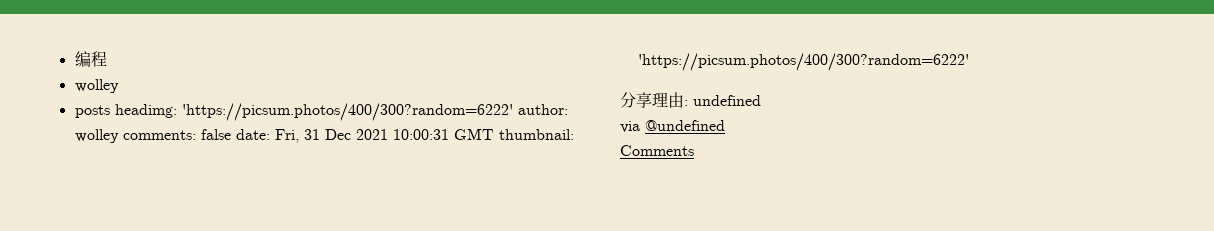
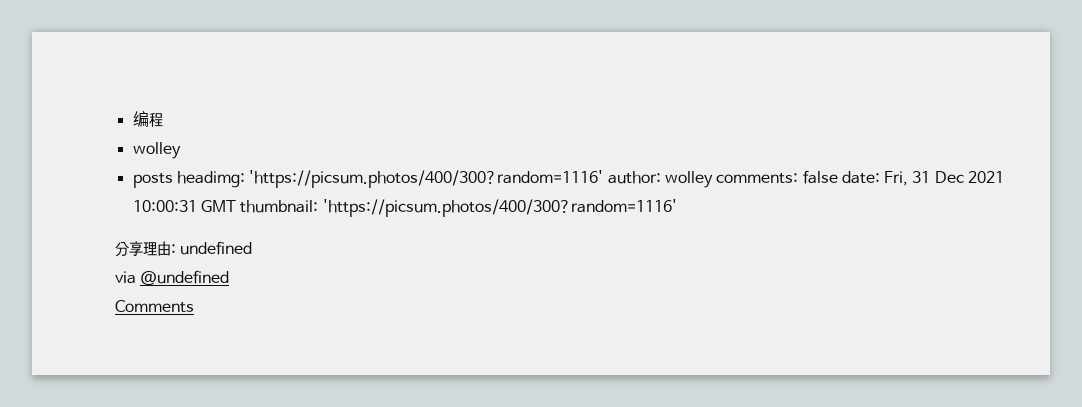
- posts headimg: 'https://picsum.photos/400/300?random=6222' author: wolley comments: false date: Fri, 31 Dec 2021 10:00:31 GMT thumbnail: 'https://picsum.photos/400/300?random=6222'
+ posts headimg: 'https://picsum.photos/400/300?random=1116' author: wolley comments: false date: Fri, 31 Dec 2021 10:00:31 GMT thumbnail: 'https://picsum.photos/400/300?random=1116'

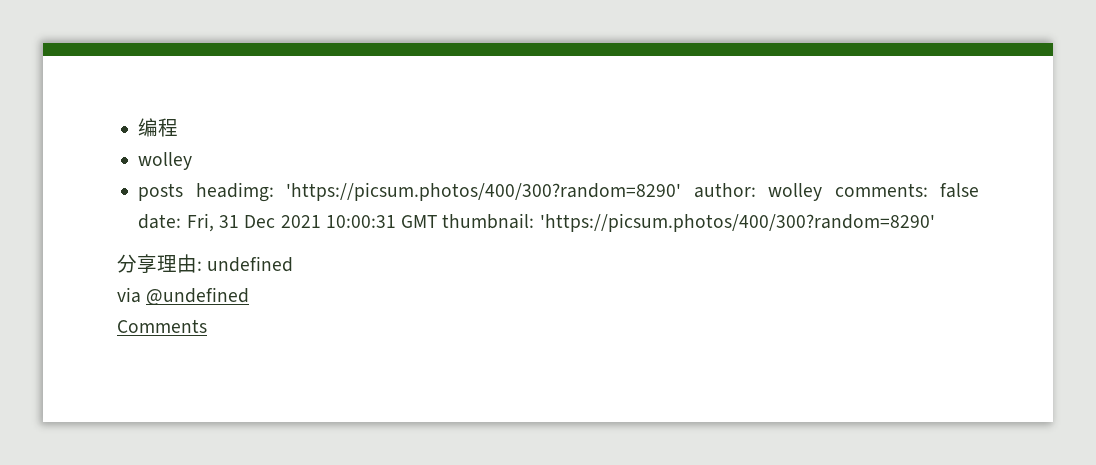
- posts headimg: 'https://picsum.photos/400/300?random=1116' author: wolley comments: false date: Fri, 31 Dec 2021 10:00:31 GMT thumbnail: 'https://picsum.photos/400/300?random=1116'
+ posts headimg: 'https://picsum.photos/400/300?random=8290' author: wolley comments: false date: Fri, 31 Dec 2021 10:00:31 GMT thumbnail: 'https://picsum.photos/400/300?random=8290'

